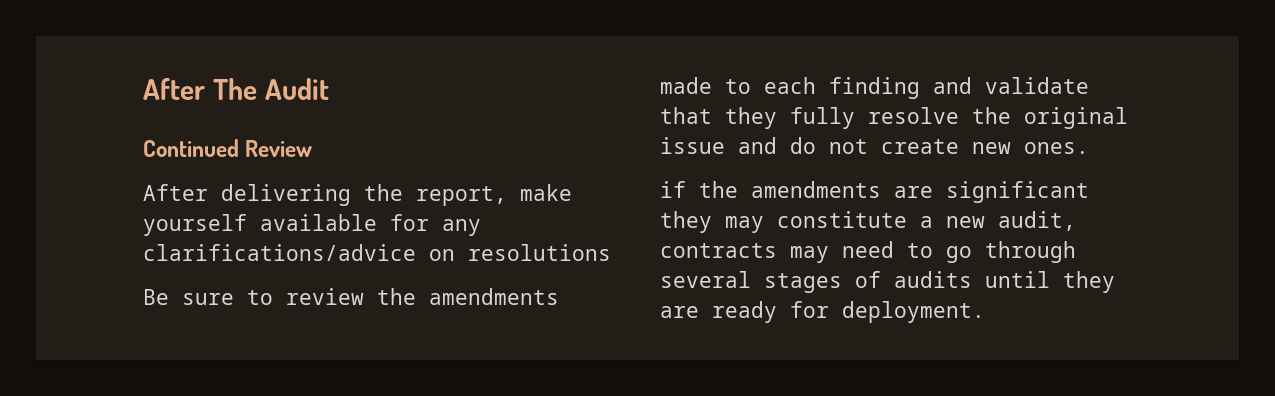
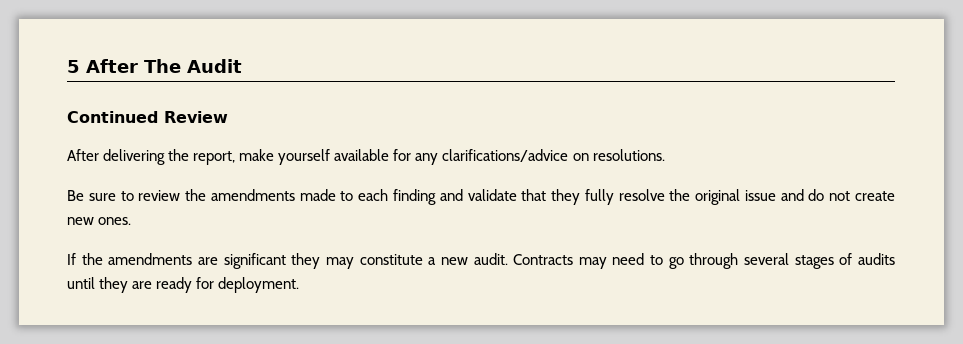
- After The Audit
+ 5 After The Audit
- After delivering the report, make yourself available for any clarifications/advice on resolutions
+ After delivering the report, make yourself available for any clarifications/advice on resolutions.
- if the amendments are significant they may constitute a new audit, contracts may need to go through several stages of audits until they are ready for deployment.
+ If the amendments are significant they may constitute a new audit. Contracts may need to go through several stages of audits until they are ready for deployment.

